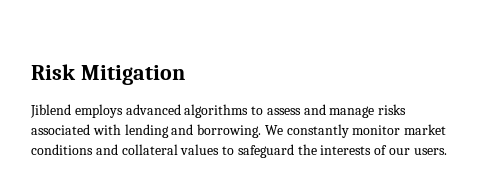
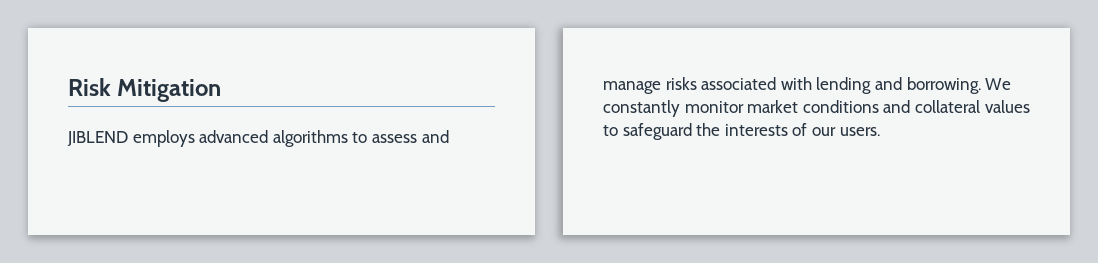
- Jiblend employs advanced algorithms to assess and manage risks associated with lending and borrowing.
+ JIBLEND employs advanced algorithms to assess and manage risks associated with lending and borrowing.

